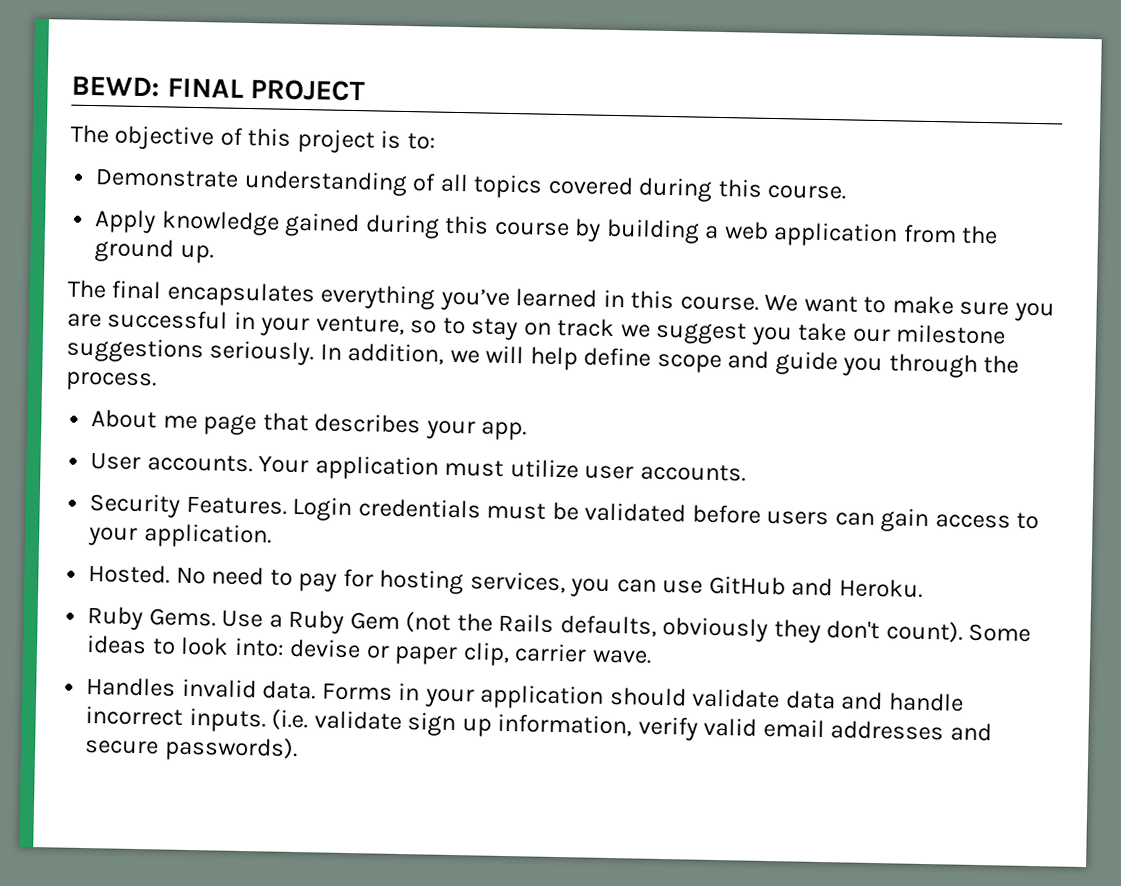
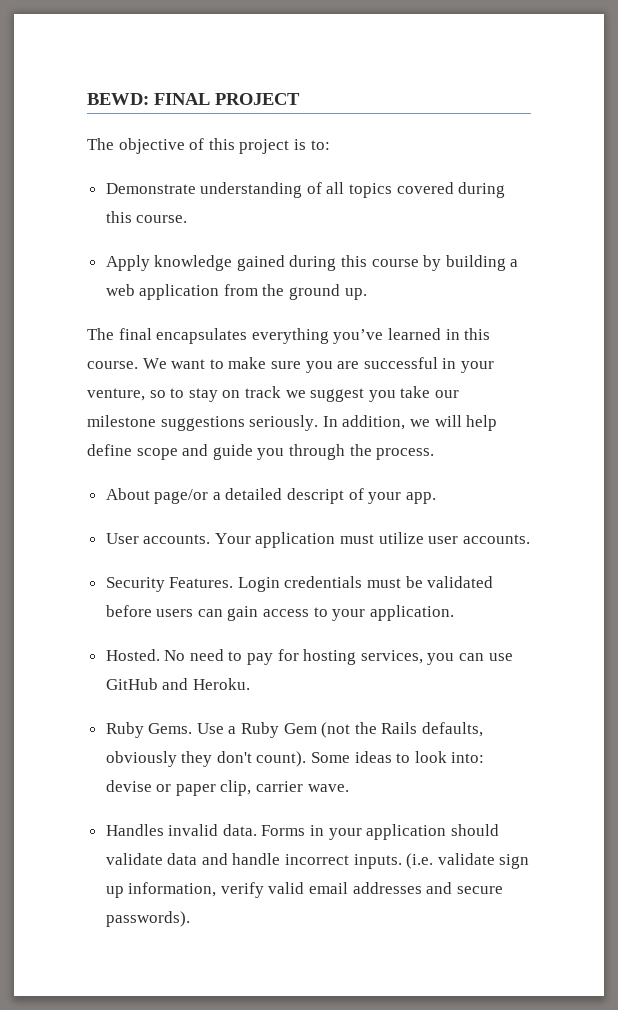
- About me page that describes your app.
+ About page/or a detailed descript of your app.

